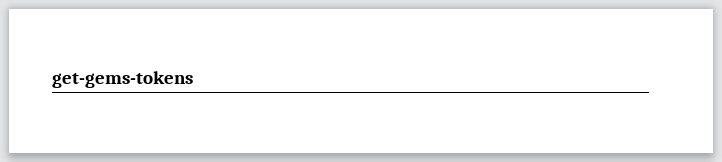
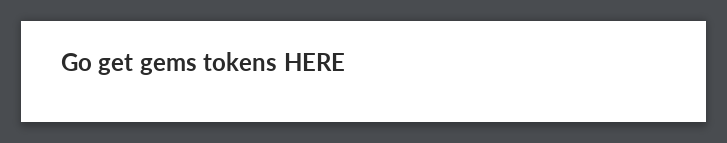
- get-gems-tokens
+ Go get gems tokens HERE

